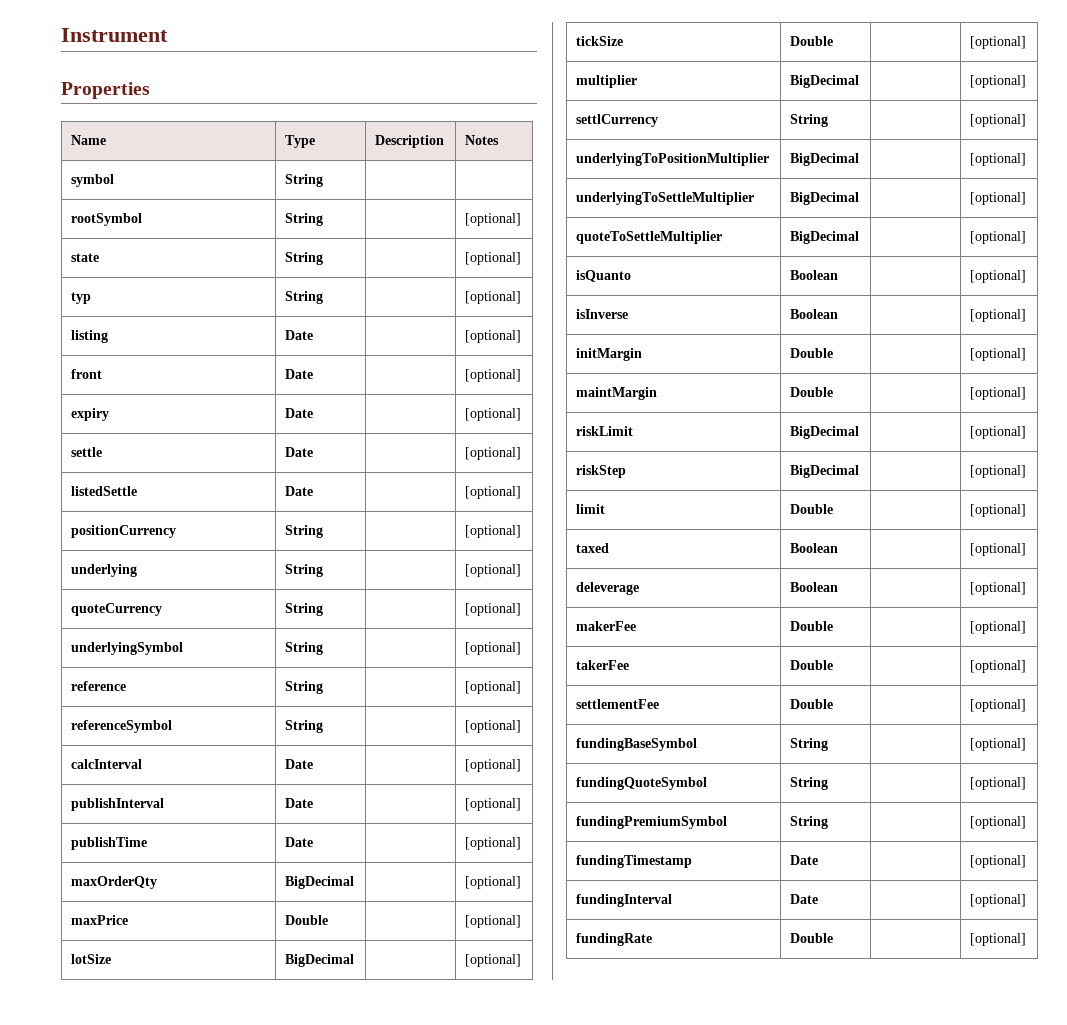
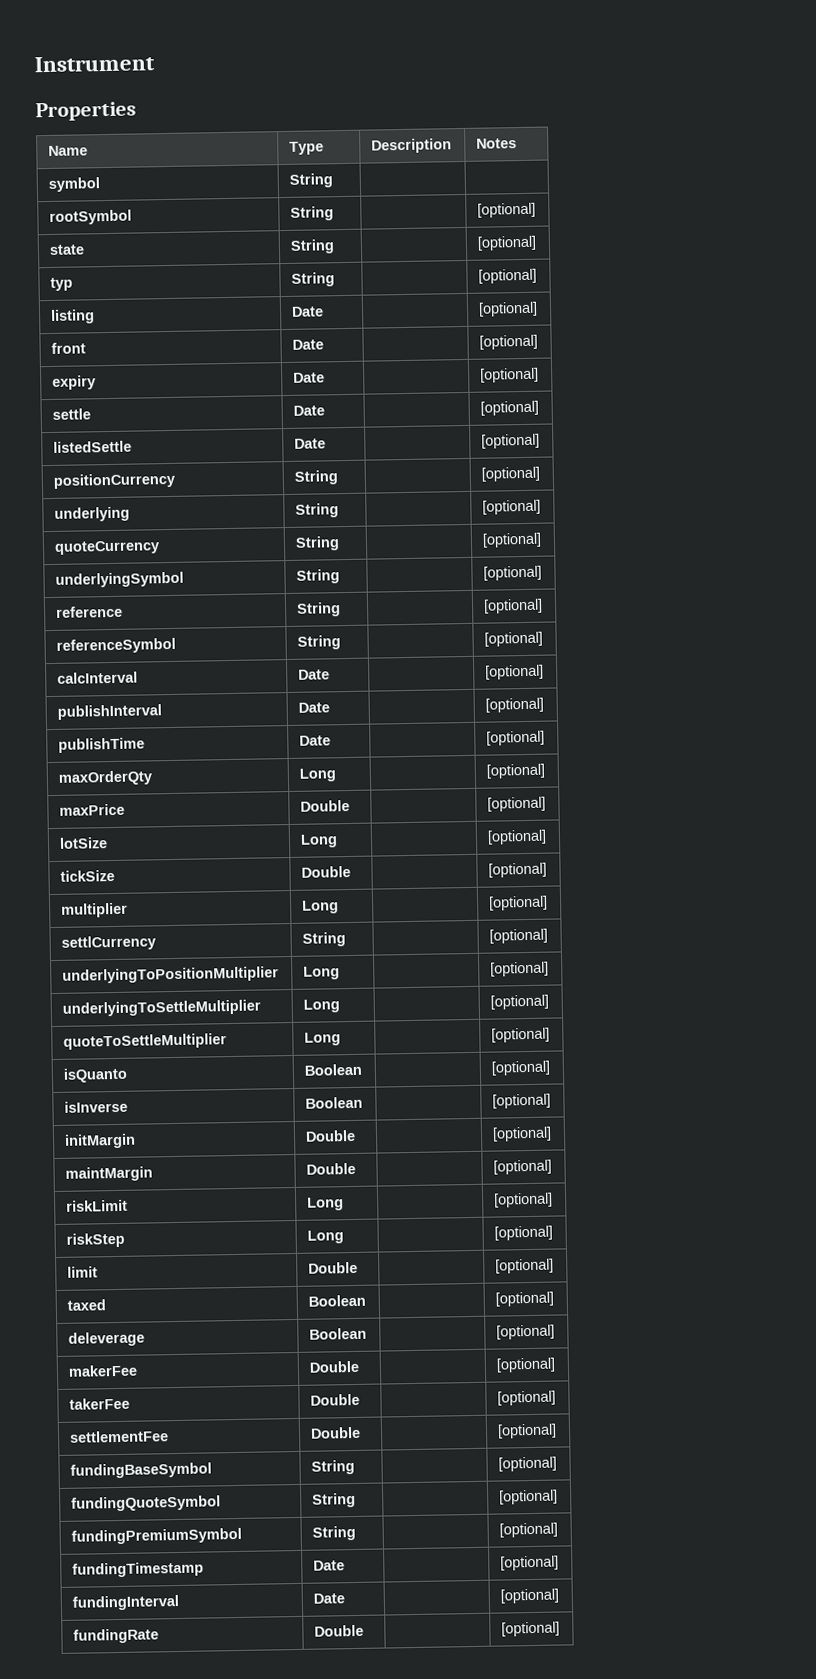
- maxOrderQty | BigDecimal | | [optional]
+ maxOrderQty | Long | | [optional]
- lotSize | BigDecimal | | [optional]
+ lotSize | Long | | [optional]
- multiplier | BigDecimal | | [optional]
+ multiplier | Long | | [optional]
- underlyingToPositionMultiplier | BigDecimal | | [optional]
+ underlyingToPositionMultiplier | Long | | [optional]
- underlyingToSettleMultiplier | BigDecimal | | [optional]
+ underlyingToSettleMultiplier | Long | | [optional]
- quoteToSettleMultiplier | BigDecimal | | [optional]
+ quoteToSettleMultiplier | Long | | [optional]
- riskLimit | BigDecimal | | [optional]
+ riskLimit | Long | | [optional]
- riskStep | BigDecimal | | [optional]
+ riskStep | Long | | [optional]

